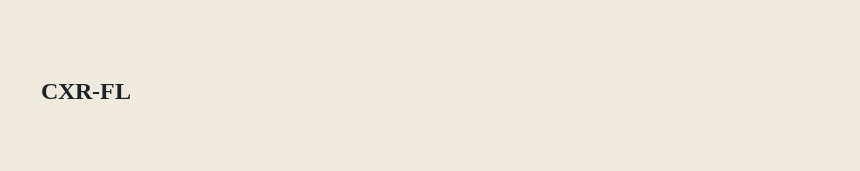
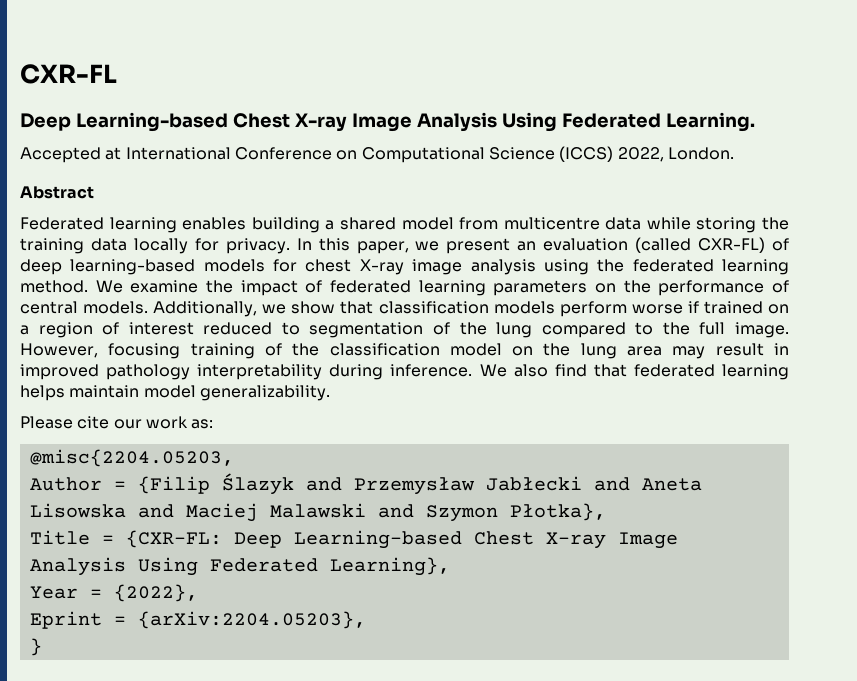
+ Deep Learning-based Chest X-ray Image Analysis Using Federated Learning.
+ Accepted at International Conference on Computational Science (ICCS) 2022, London.
+ Abstract
+ Federated learning enables building a shared model from multicentre data while storing the training data locally for privacy. In this paper, we present an evaluation (called CXR-FL) of deep learning-based models for chest X-ray image analysis using the federated learning method. We examine the impact of federated learning parameters on the performance of central models. Additionally, we show that classification models perform worse if trained on a region of interest reduced to segmentation of the lung compared to the full image. However, focusing training of the classification model on the lung area may result in improved pathology interpretability during inference. We also find that federated learning helps maintain model generalizability.
+ Please cite our work as:
+ @misc{2204.05203,
+ Author = {Filip Ślazyk and Przemysław Jabłecki and Aneta Lisowska and Maciej Malawski and Szymon Płotka},
+ Title = {CXR-FL: Deep Learning-based Chest X-ray Image Analysis Using Federated Learning},
+ Year = {2022},
+ Eprint = {arXiv:2204.05203},
+ }

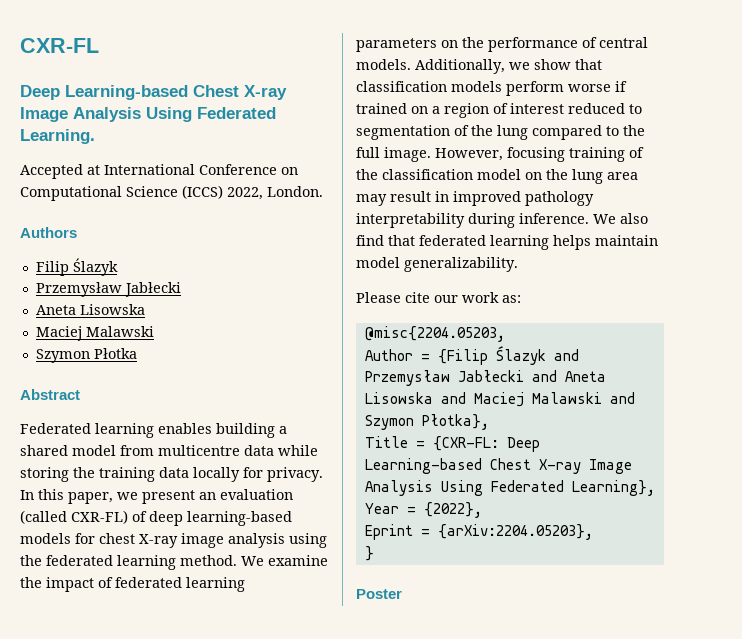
+ Authors
+ Filip Ślazyk
+ Przemysław Jabłecki
+ Aneta Lisowska
+ Maciej Malawski
+ Szymon Płotka
+ Poster

